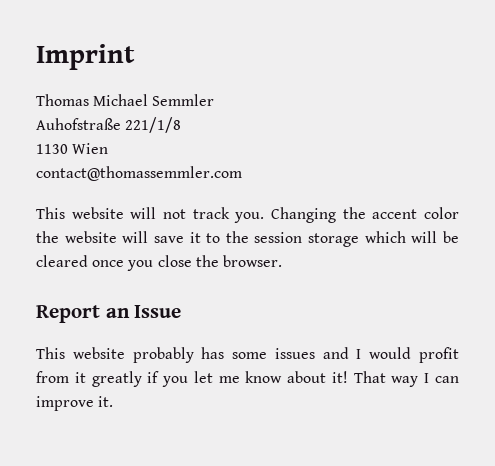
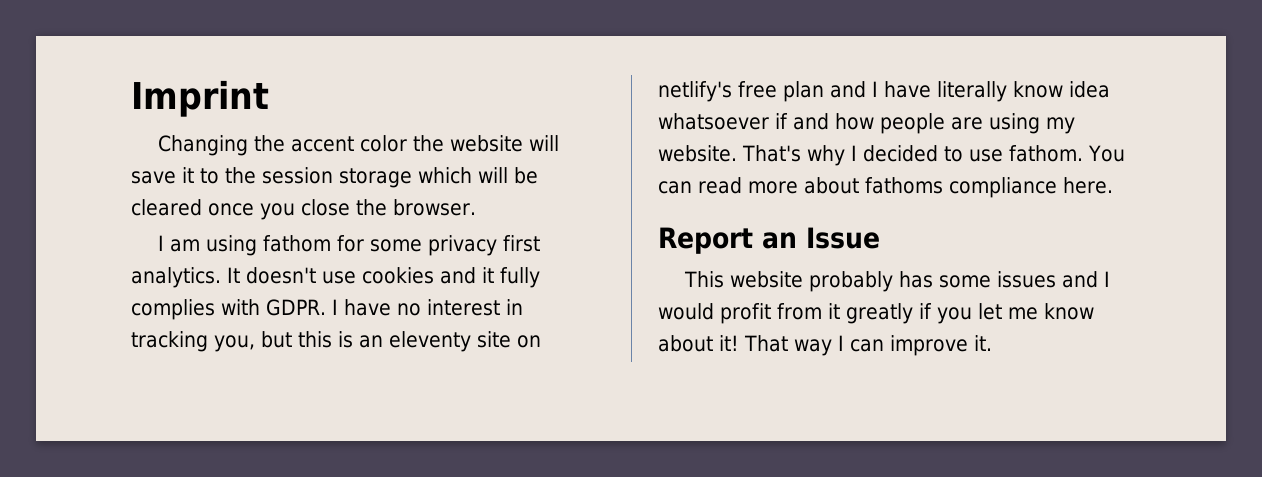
- Thomas Michael Semmler
- Auhofstraße 221/1/8
- 1130 Wien
- contact@thomassemmler.com
- This website will not track you.
+ I am using fathom for some privacy first analytics. It doesn't use cookies and it fully complies with GDPR. I have no interest in tracking you, but this is an eleventy site on netlify's free plan and I have literally know idea whatsoever if and how people are using my website. That's why I decided to use fathom. You can read more about fathoms compliance here.

